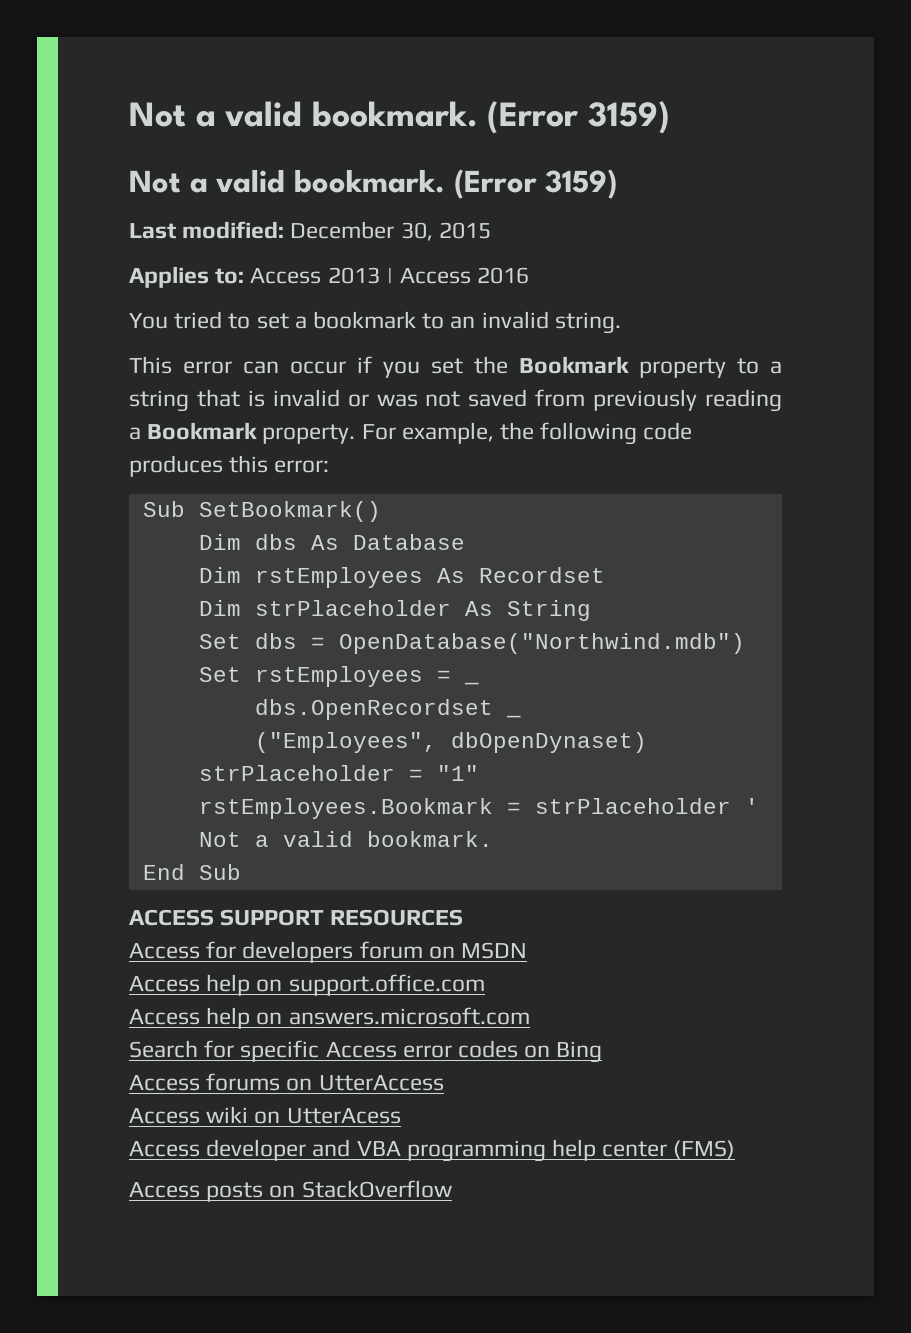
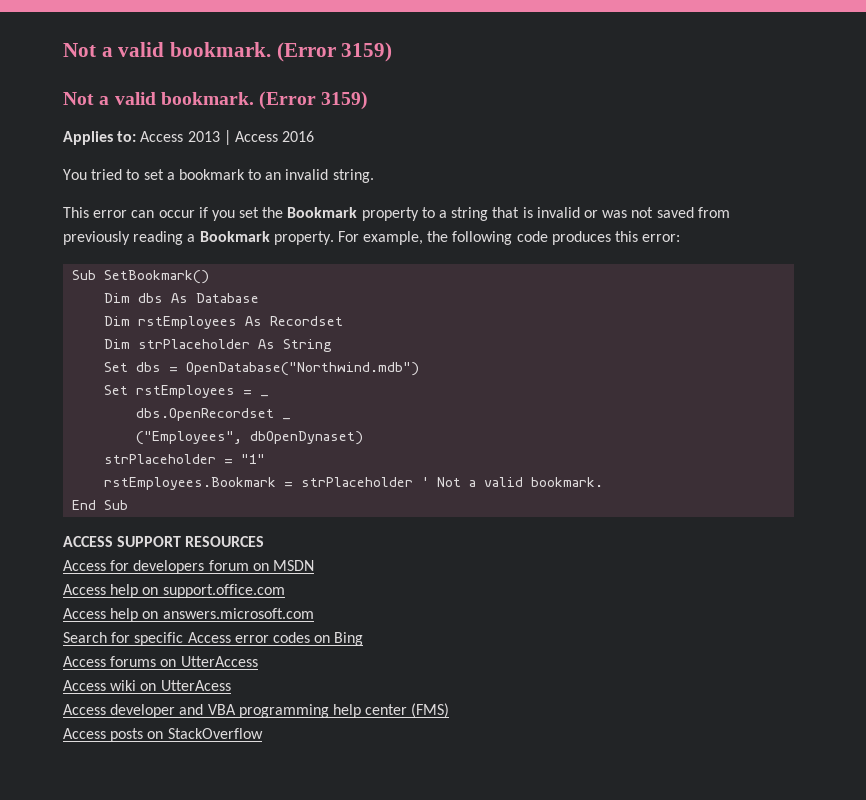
- Last modified: December 30, 2015

